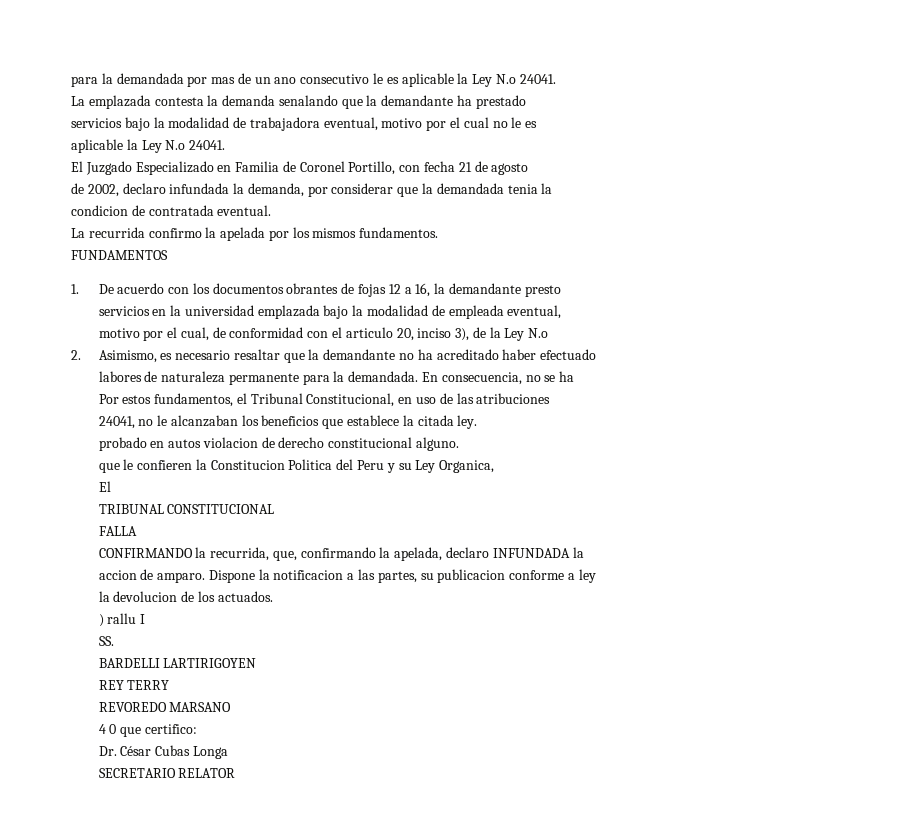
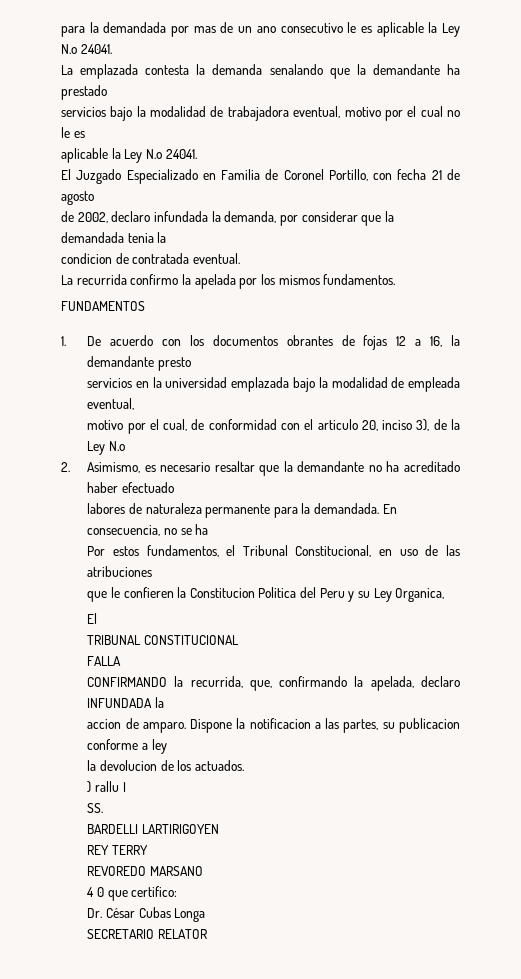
- 24041, no le alcanzaban los beneficios que establece la citada ley.
- probado en autos violacion de derecho constitucional alguno.

